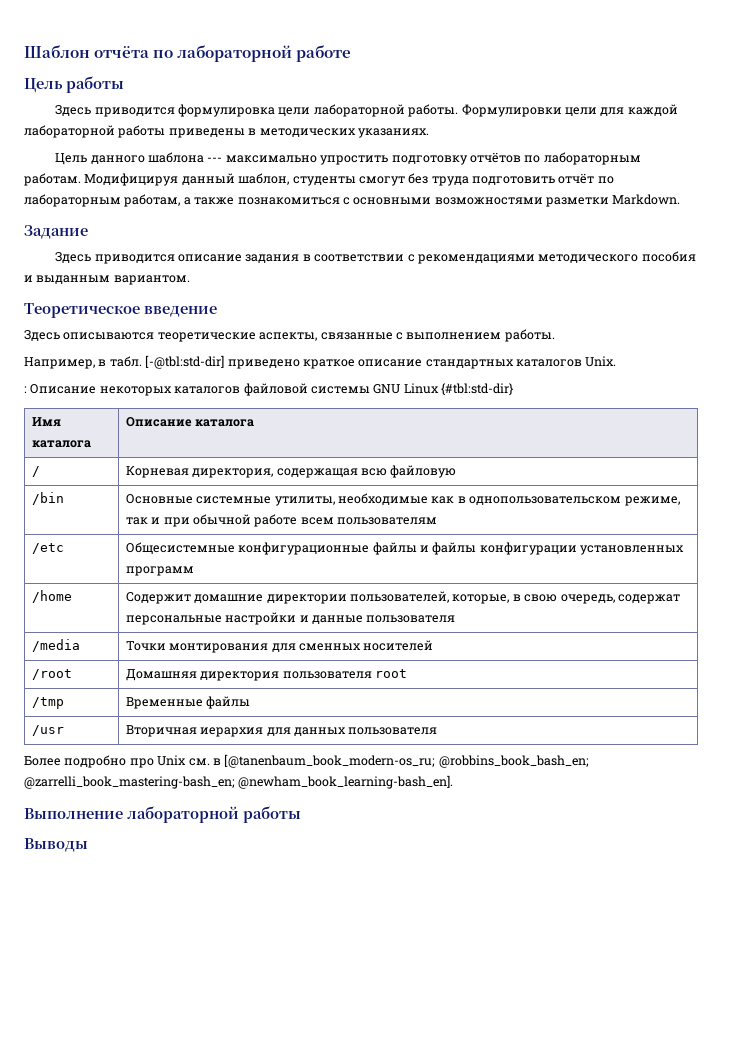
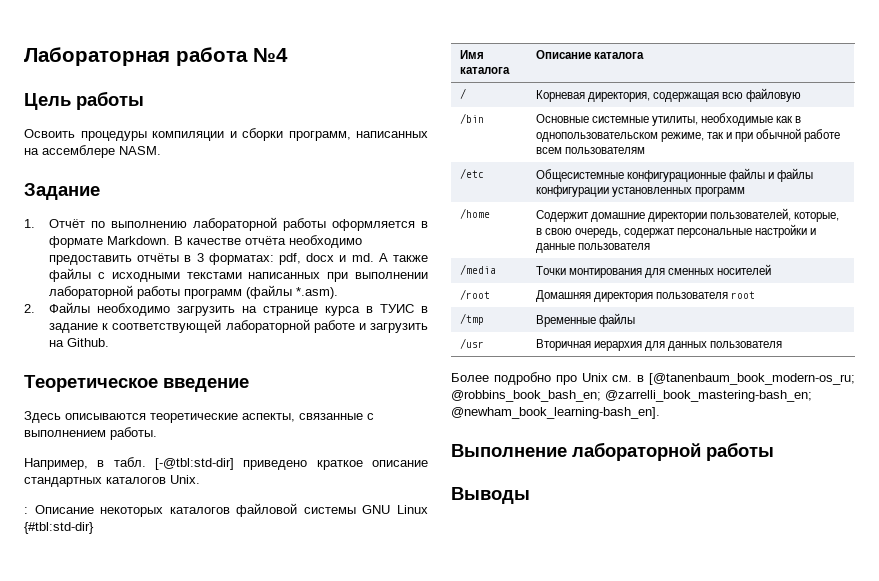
- Шаблон отчёта по лабораторной работе
+ Лабораторная работа №4
  Цель работы
- Здесь приводится формулировка цели лабораторной работы. Формулировки цели для каждой лабораторной работы приведены в методических указаниях.
- Цель данного шаблона --- максимально упростить подготовку отчётов по лабораторным работам. Модифицируя данный шаблон, студенты смогут без труда подготовить отчёт по лабораторным работам, а также познакомиться с основными возможностями разметки Markdown.
+ Освоить процедуры компиляции и сборки программ, написанных на ассемблере NASM.
  Задание
- Здесь приводится описание задания в соответствии с рекомендациями методического пособия и выданным вариантом.
+ 1. Отчёт по выполнению лабораторной работы оформляется в формате Markdown. В качестве отчёта необходимо предоставить отчёты в 3 форматах: pdf, docx и md. А также файлы с исходными текстами написанных при выполнении лабораторной работы программ (файлы *.asm).
+ 2. Файлы необходимо загрузить на странице курса в ТУИС в задание к соответствующей лабораторной работе и загрузить на Github.

